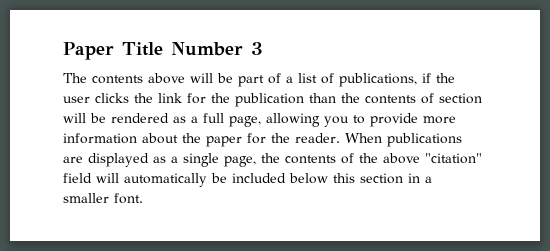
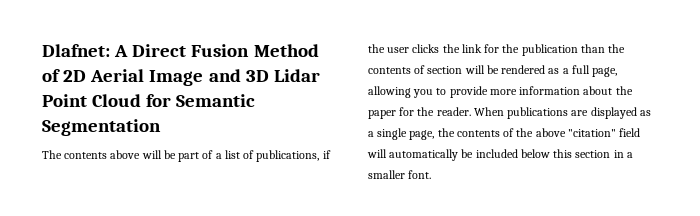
- Paper Title Number 3
+ Dlafnet: A Direct Fusion Method of 2D Aerial Image and 3D Lidar Point Cloud for Semantic Segmentation

